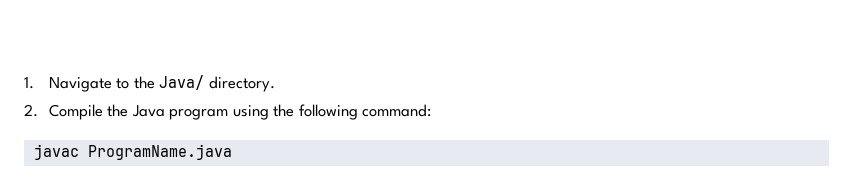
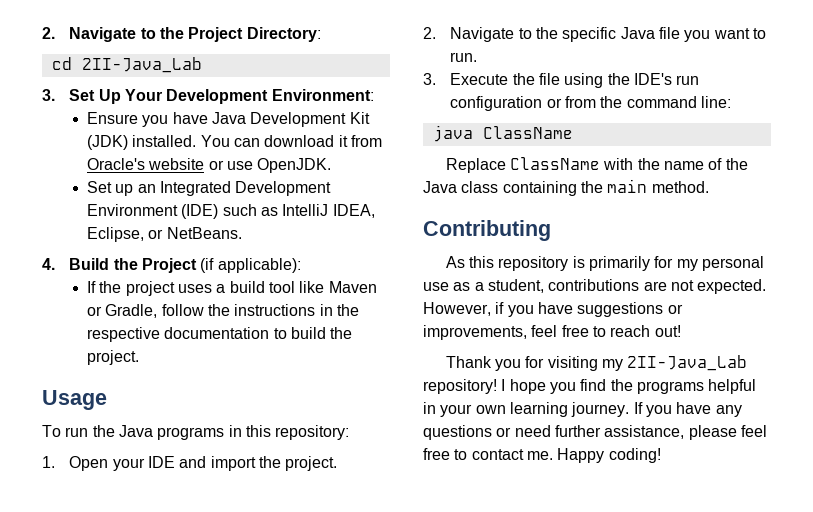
- 1. Navigate to the Java/ directory.
- 2. Compile the Java program using the following command:
- javac ProgramName.java
+ 2. Navigate to the Project Directory:
+ cd 2II-Java_Lab
+ 3. Set Up Your Development Environment:
+ Ensure you have Java Development Kit (JDK) installed. You can download it from Oracle's website or use OpenJDK.
+ Set up an Integrated Development Environment (IDE) such as IntelliJ IDEA, Eclipse, or NetBeans.
+ 4. Build the Project (if applicable):
+ If the project uses a build tool like Maven or Gradle, follow the instructions in the respective documentation to build the project.
+ Usage
+ To run the Java programs in this repository:
+ 1. Open your IDE and import the project.
+ 2. Navigate to the specific Java file you want to run.
+ 3. Execute the file using the IDE's run configuration or from the command line:
+ java ClassName
+ Replace ClassName with the name of the Java class containing the main method.
+ Contributing
+ As this repository is primarily for my personal use as a student, contributions are not expected. However, if you have suggestions or improvements, feel free to reach out!
+ Thank you for visiting my 2II-Java_Lab repository! I hope you find the programs helpful in your own learning journey. If you have any questions or need further assistance, please feel free to contact me. Happy coding!

